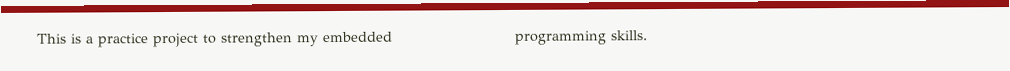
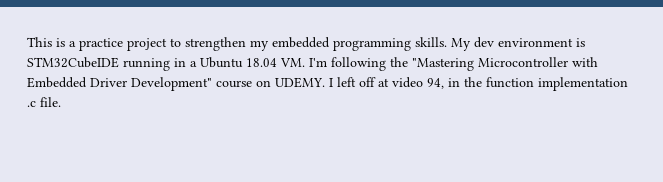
+ My dev environment is STM32CubeIDE running in a Ubuntu 18.04 VM. I'm following the "Mastering Microcontroller with Embedded Driver Development" course on UDEMY. I left off at video 94, in the function implementation .c file.

